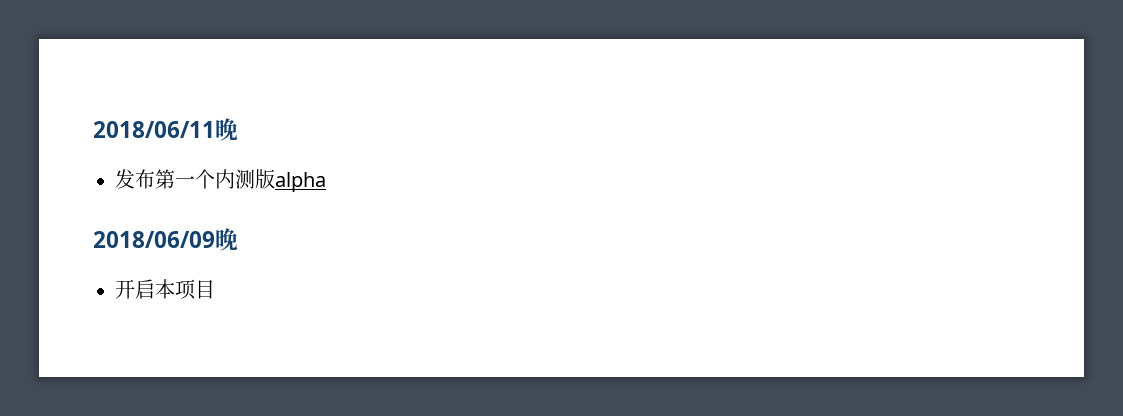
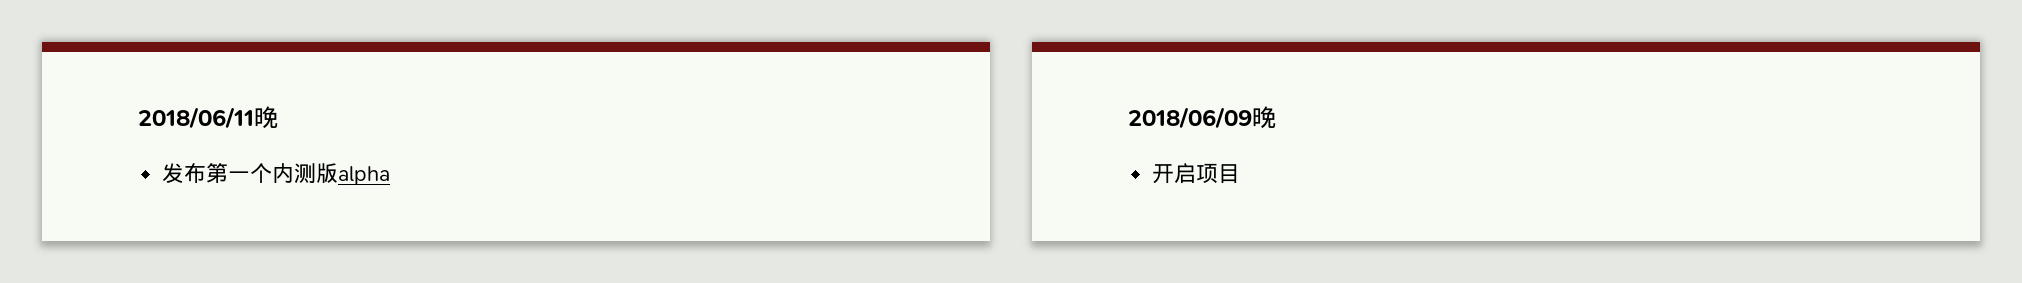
- 开启本项目
+ 开启项目

